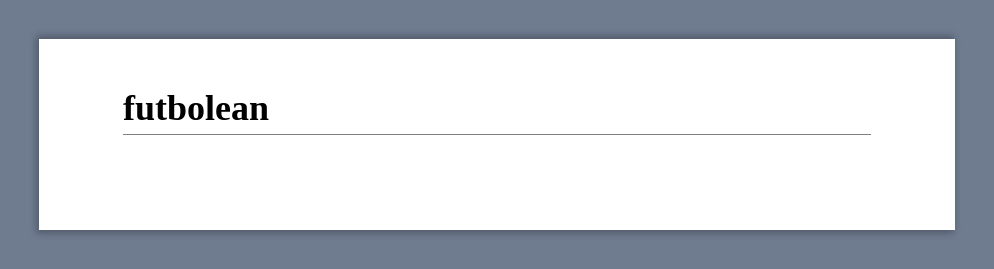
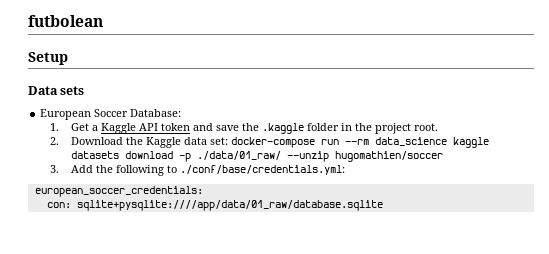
+ Setup
+ Data sets
+ European Soccer Database:
+ 1. Get a Kaggle API token and save the .kaggle folder in the project root.
+ 2. Download the Kaggle data set: docker-compose run --rm data_science kaggle datasets download -p ./data/01_raw/ --unzip hugomathien/soccer
+ 3. Add the following to ./conf/base/credentials.yml:
+ european_soccer_credentials:
+ con: sqlite+pysqlite:////app/data/01_raw/database.sqlite

